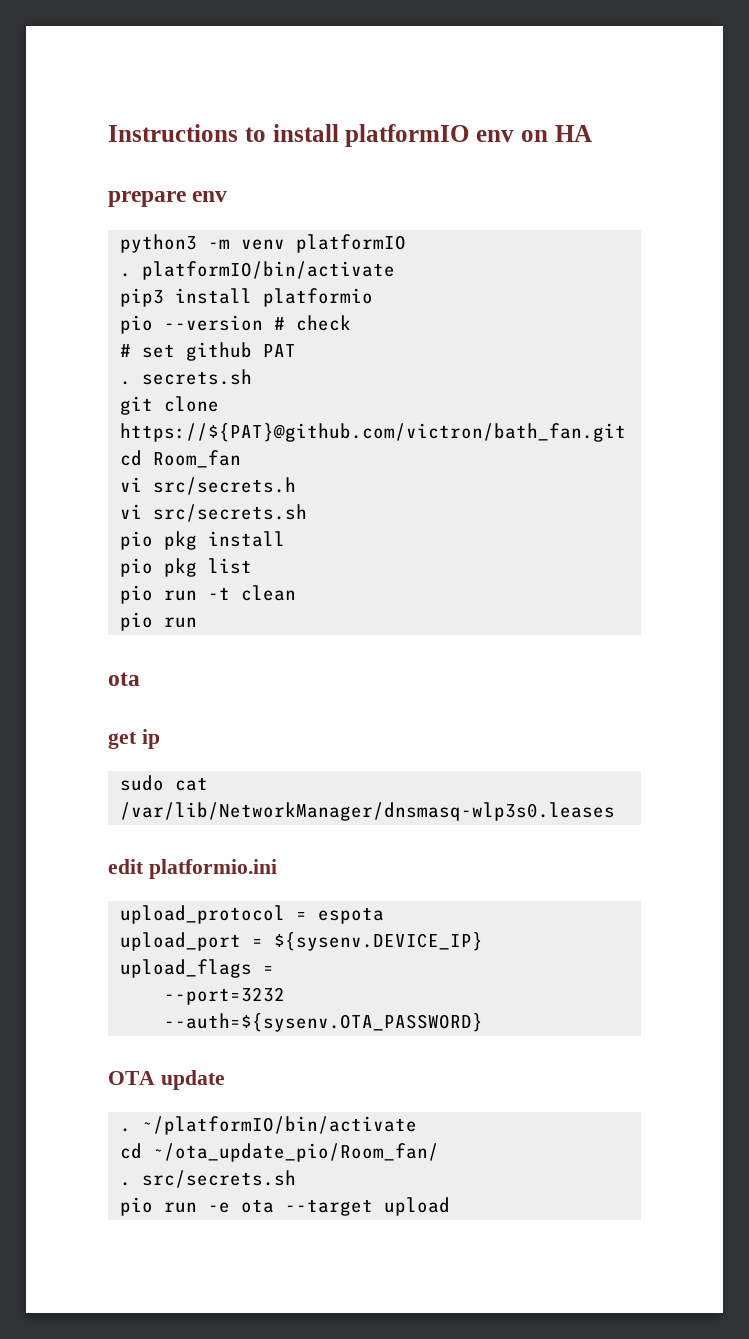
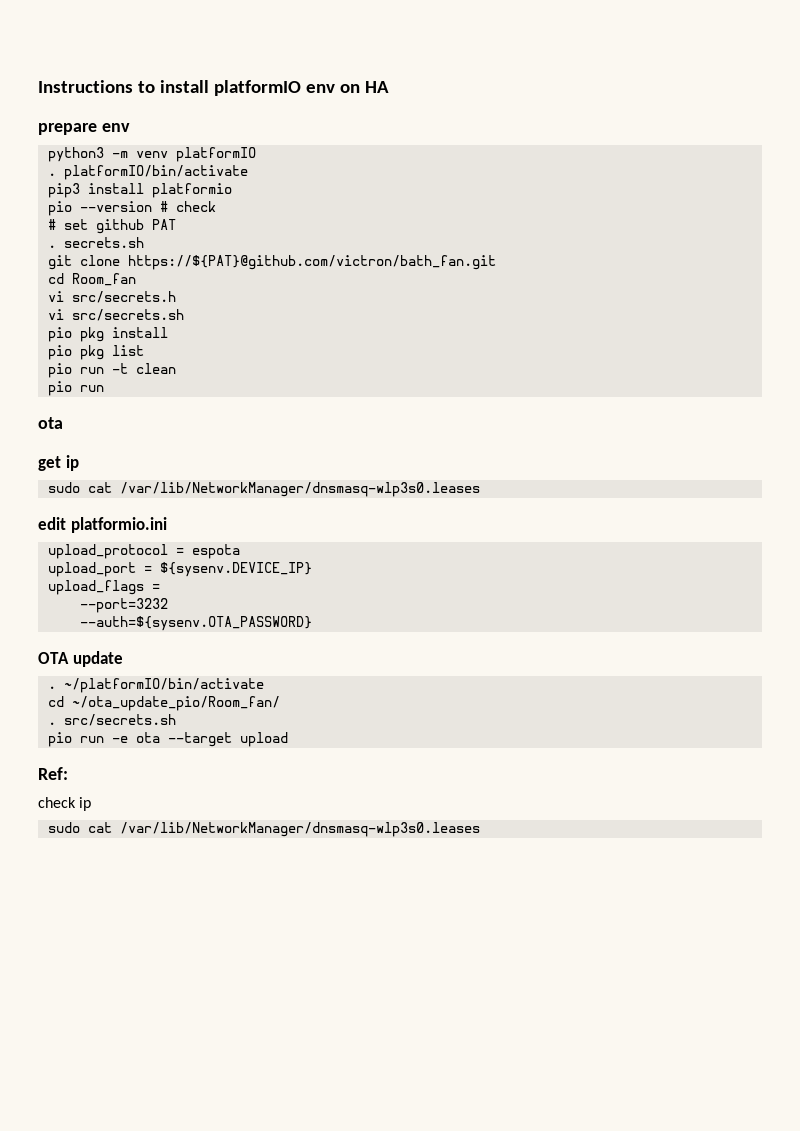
+ Ref:
+ check ip
+ sudo cat /var/lib/NetworkManager/dnsmasq-wlp3s0.leases

